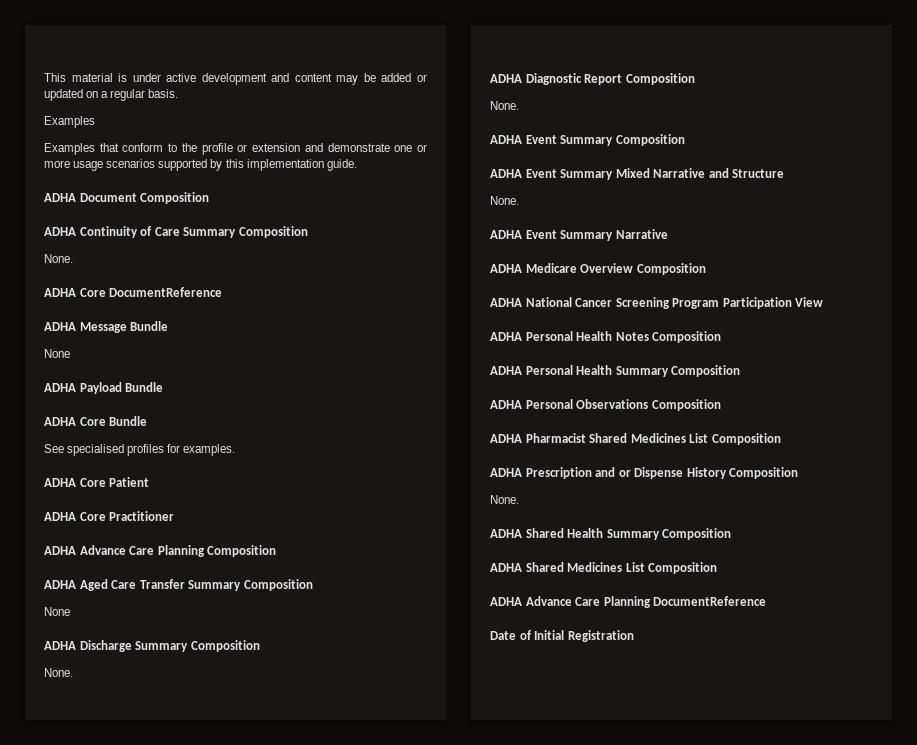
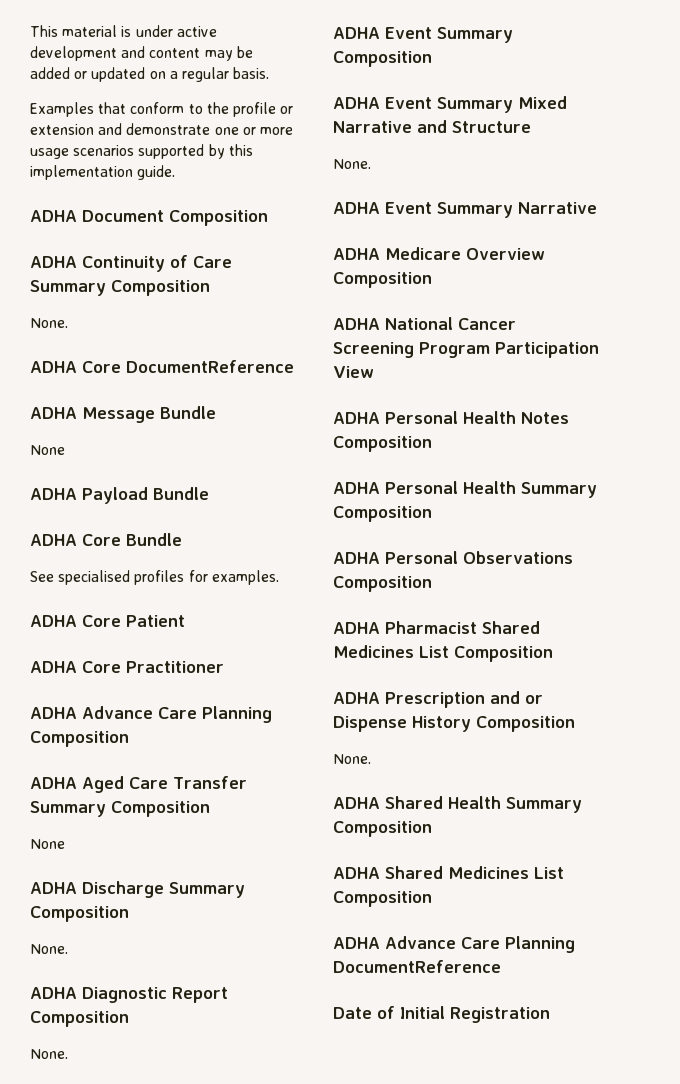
  This material is under active development and content may be added or updated on a regular basis.
- Examples

